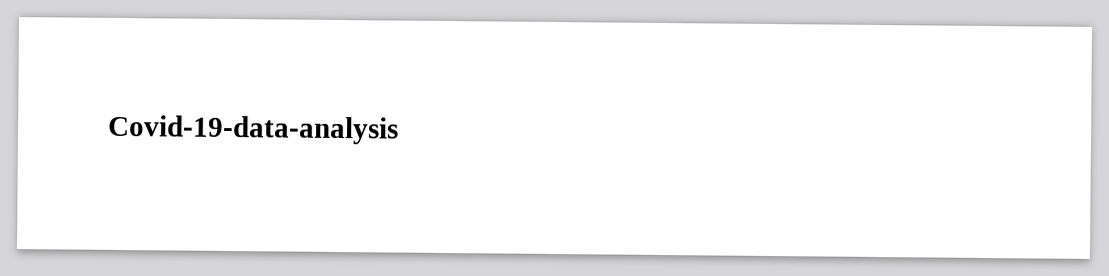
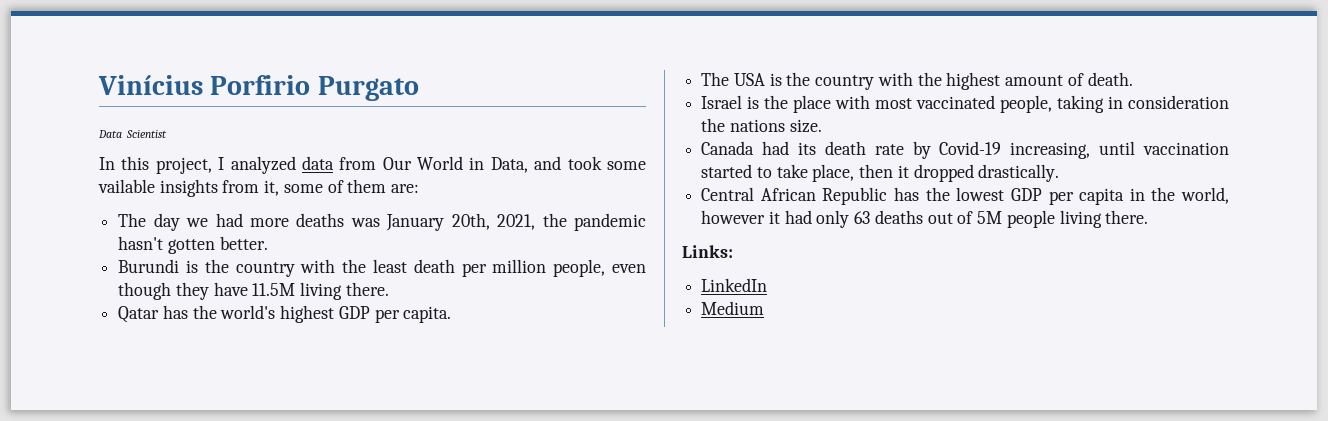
- Covid-19-data-analysis
+ Vinícius Porfirio Purgato
+ Data Scientist
+ In this project, I analyzed data from Our World in Data, and took some vailable insights from it, some of them are:
+ The day we had more deaths was January 20th, 2021, the pandemic hasn't gotten better.
+ Burundi is the country with the least death per million people, even though they have 11.5M living there.
+ Qatar has the world's highest GDP per capita.
+ The USA is the country with the highest amount of death.
+ Israel is the place with most vaccinated people, taking in consideration the nations size.
+ Canada had its death rate by Covid-19 increasing, until vaccination started to take place, then it dropped drastically.
+ Central African Republic has the lowest GDP per capita in the world, however it had only 63 deaths out of 5M people living there.
+ Links:
+ LinkedIn
+ Medium

